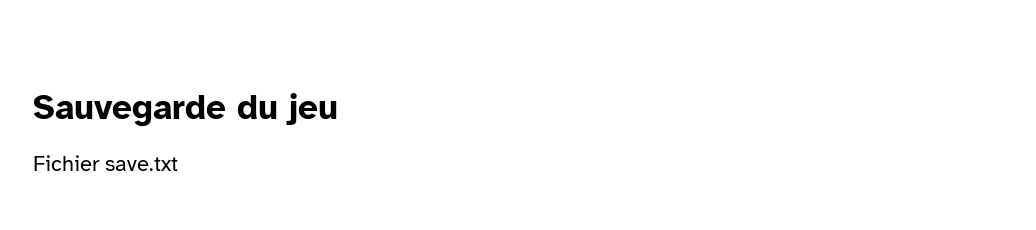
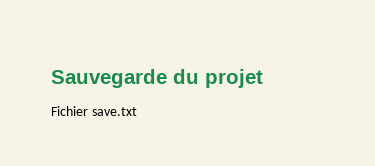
- Sauvegarde du jeu
+ Sauvegarde du projet

